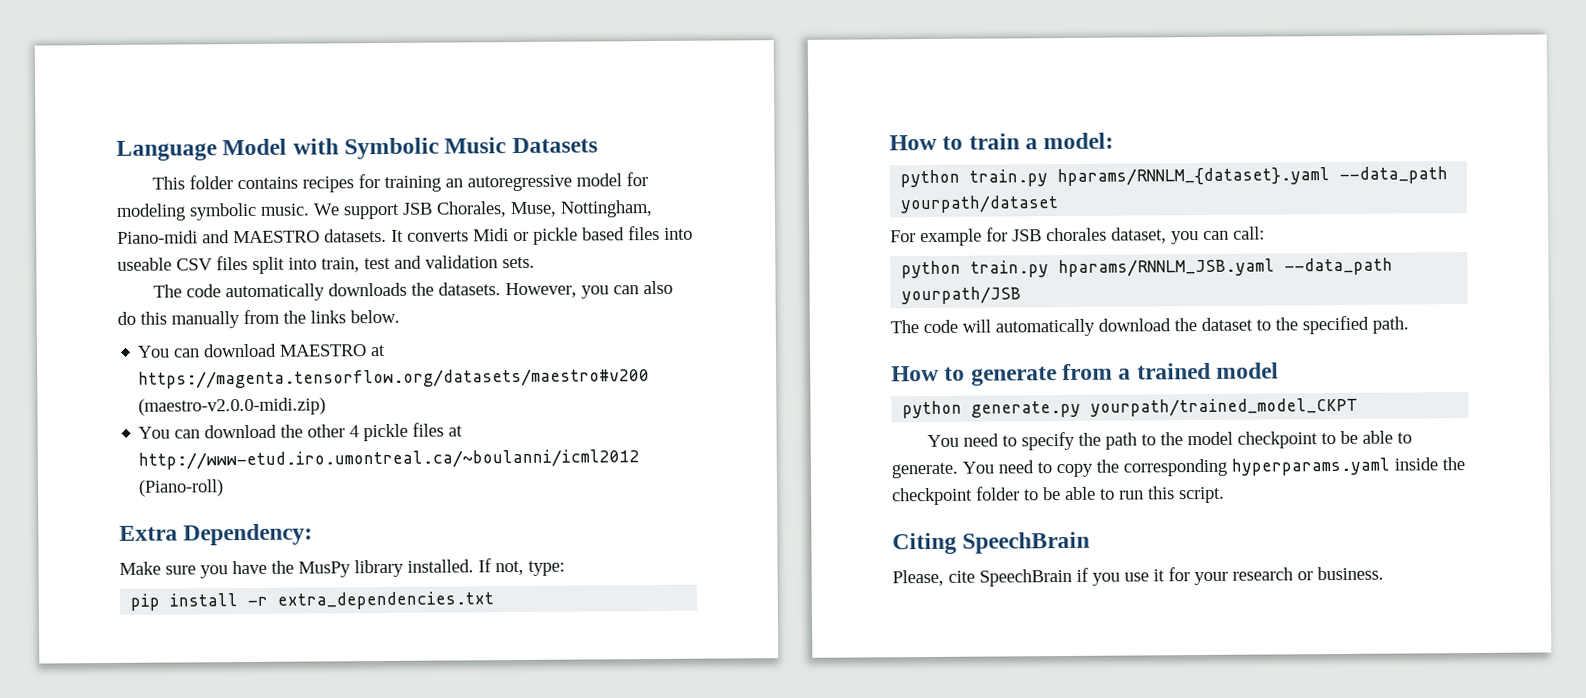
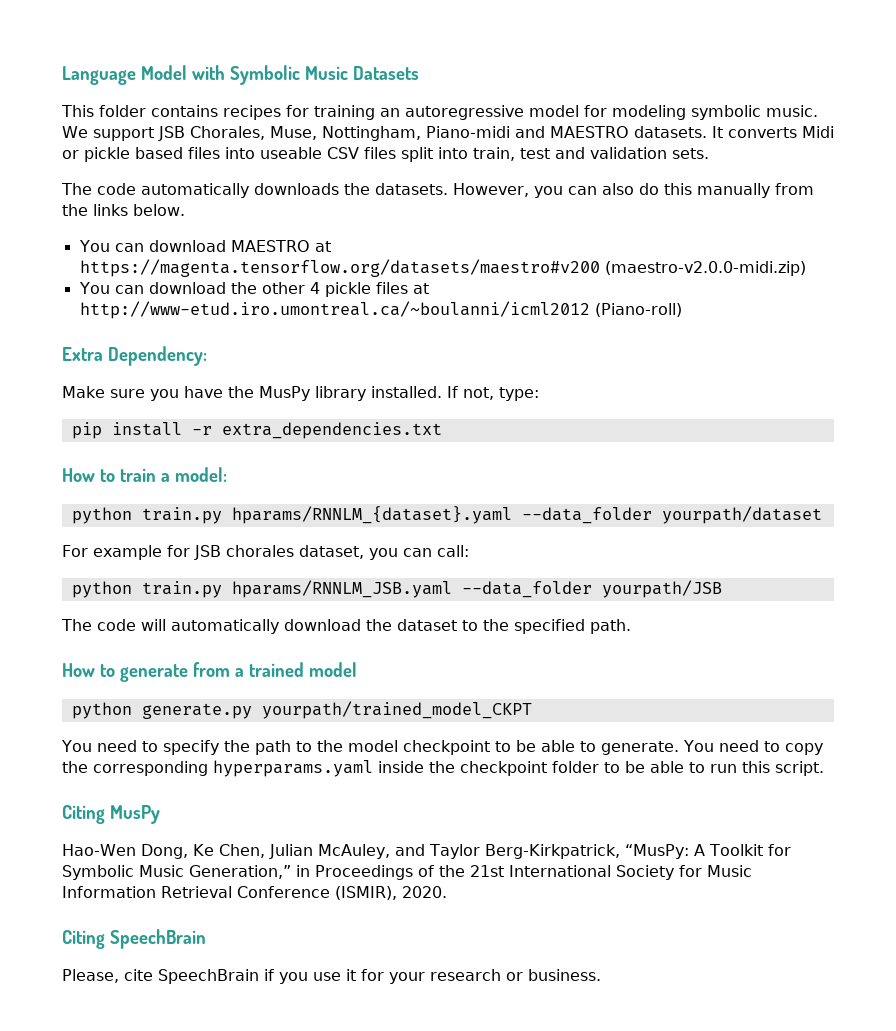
- python train.py hparams/RNNLM_{dataset}.yaml --data_path yourpath/dataset
+ python train.py hparams/RNNLM_{dataset}.yaml --data_folder yourpath/dataset
- python train.py hparams/RNNLM_JSB.yaml --data_path yourpath/JSB
+ python train.py hparams/RNNLM_JSB.yaml --data_folder yourpath/JSB
+ Citing MusPy
+ Hao-Wen Dong, Ke Chen, Julian McAuley, and Taylor Berg-Kirkpatrick, “MusPy: A Toolkit for Symbolic Music Generation,” in Proceedings of the 21st International Society for Music Information Retrieval Conference (ISMIR), 2020.

